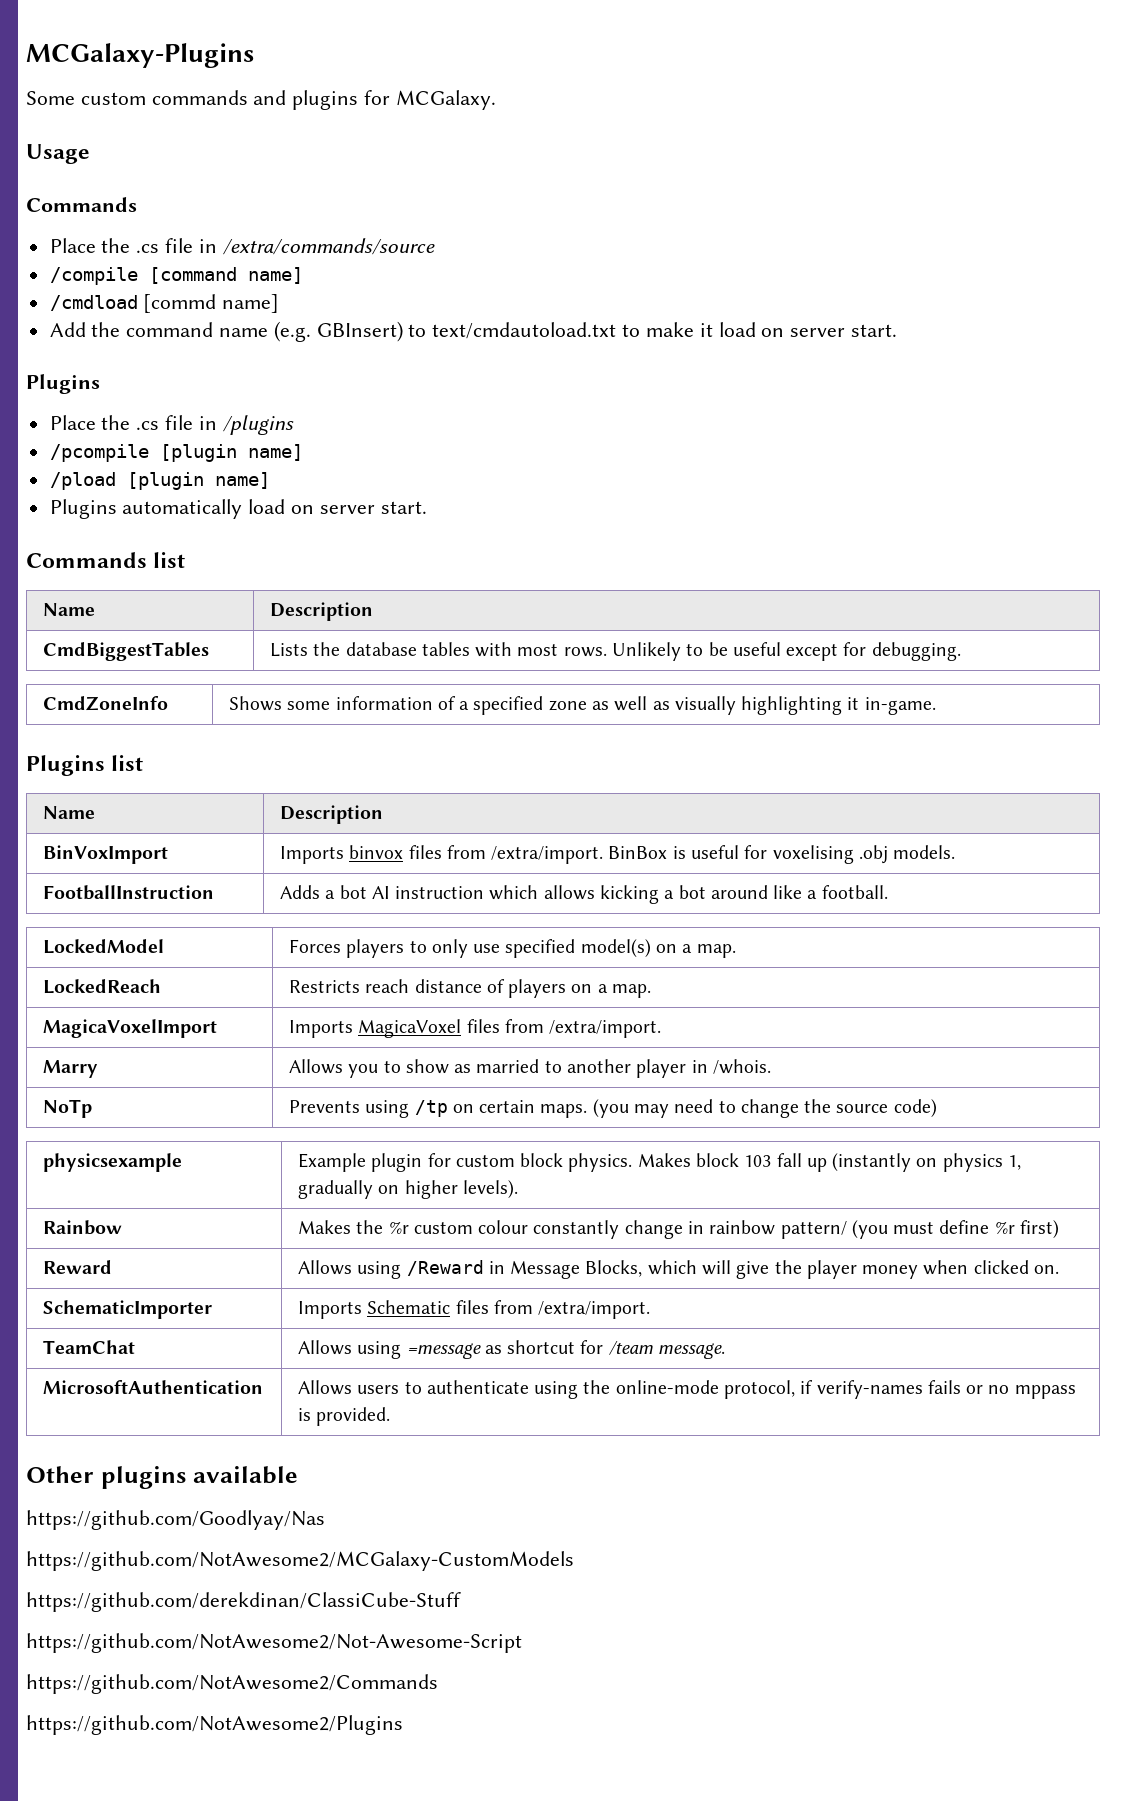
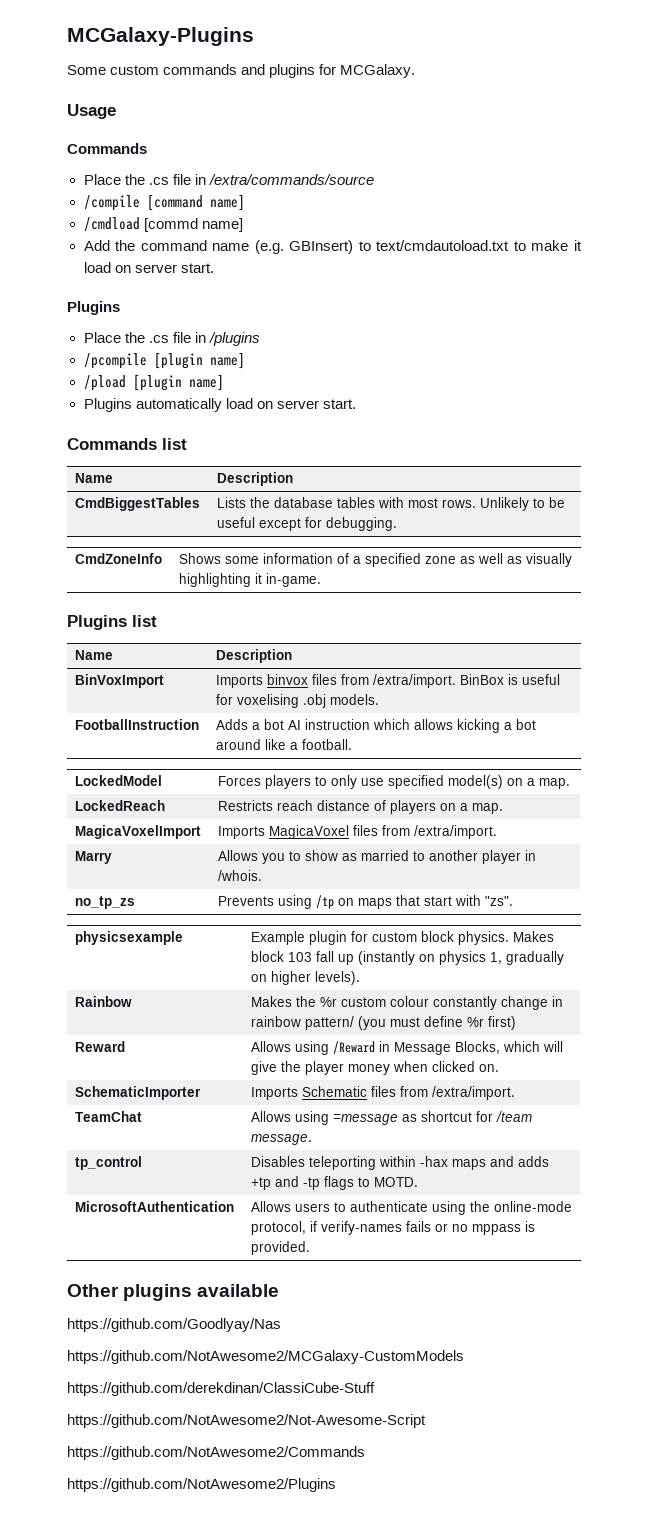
- NoTp | Prevents using /tp on certain maps. (you may need to change the source code)
+ no_tp_zs | Prevents using /tp on maps that start with "zs".
+ tp_control | Disables teleporting within -hax maps and adds +tp and -tp flags to MOTD.

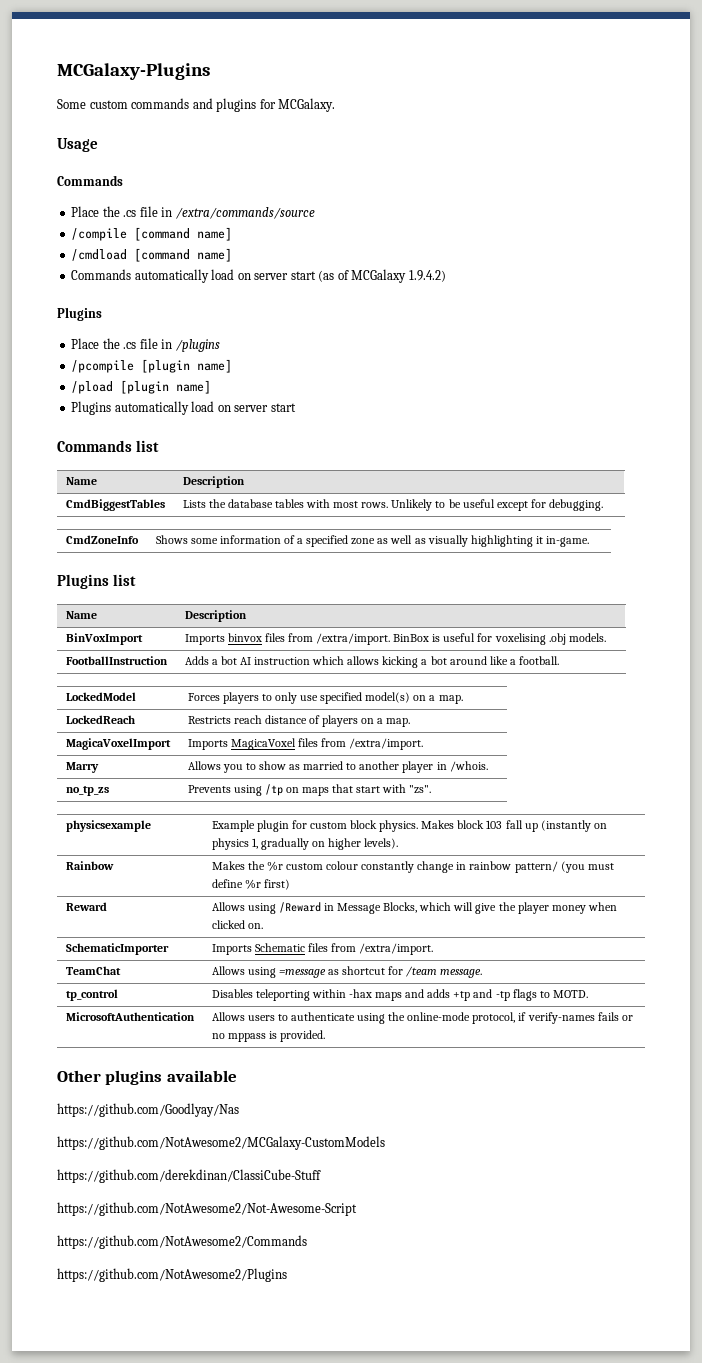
- /cmdload [commd name]
- Add the command name (e.g. GBInsert) to text/cmdautoload.txt to make it load on server start.
+ /cmdload [command name]
+ Commands automatically load on server start (as of MCGalaxy 1.9.4.2)
- Plugins automatically load on server start.
+ Plugins automatically load on server start

